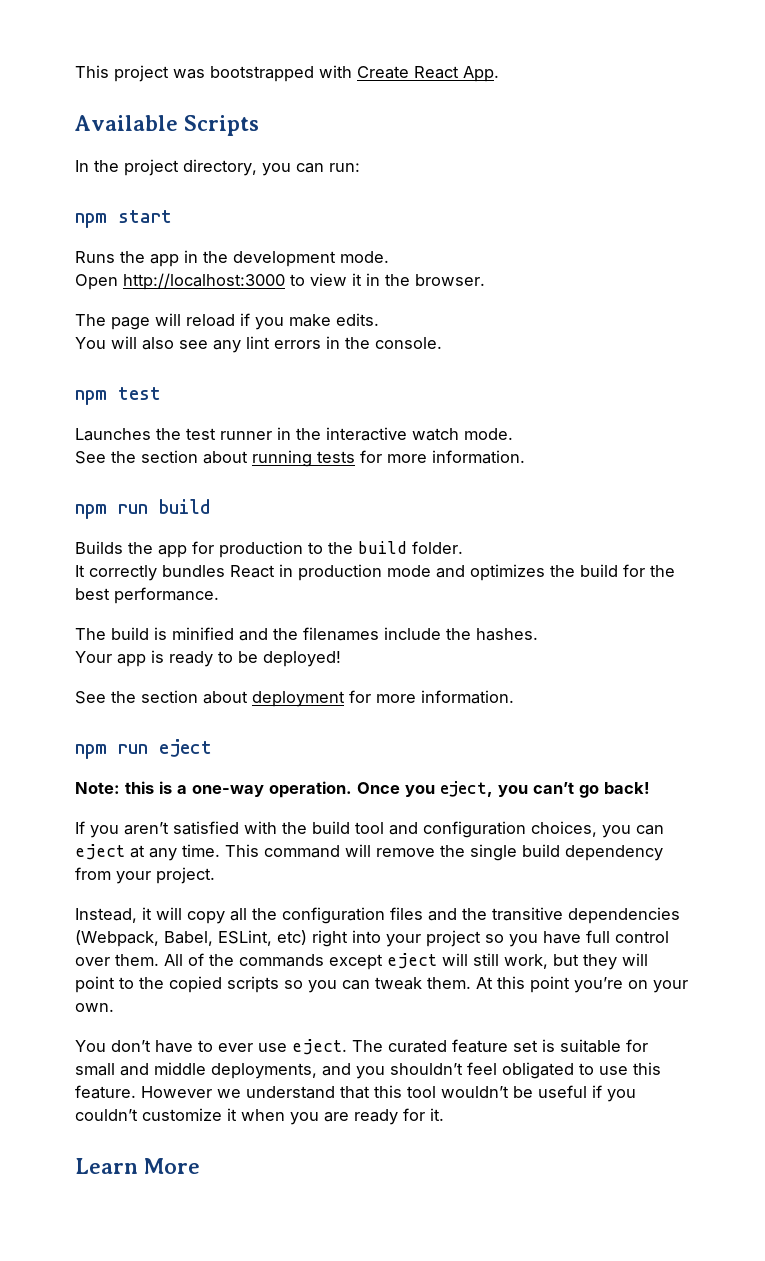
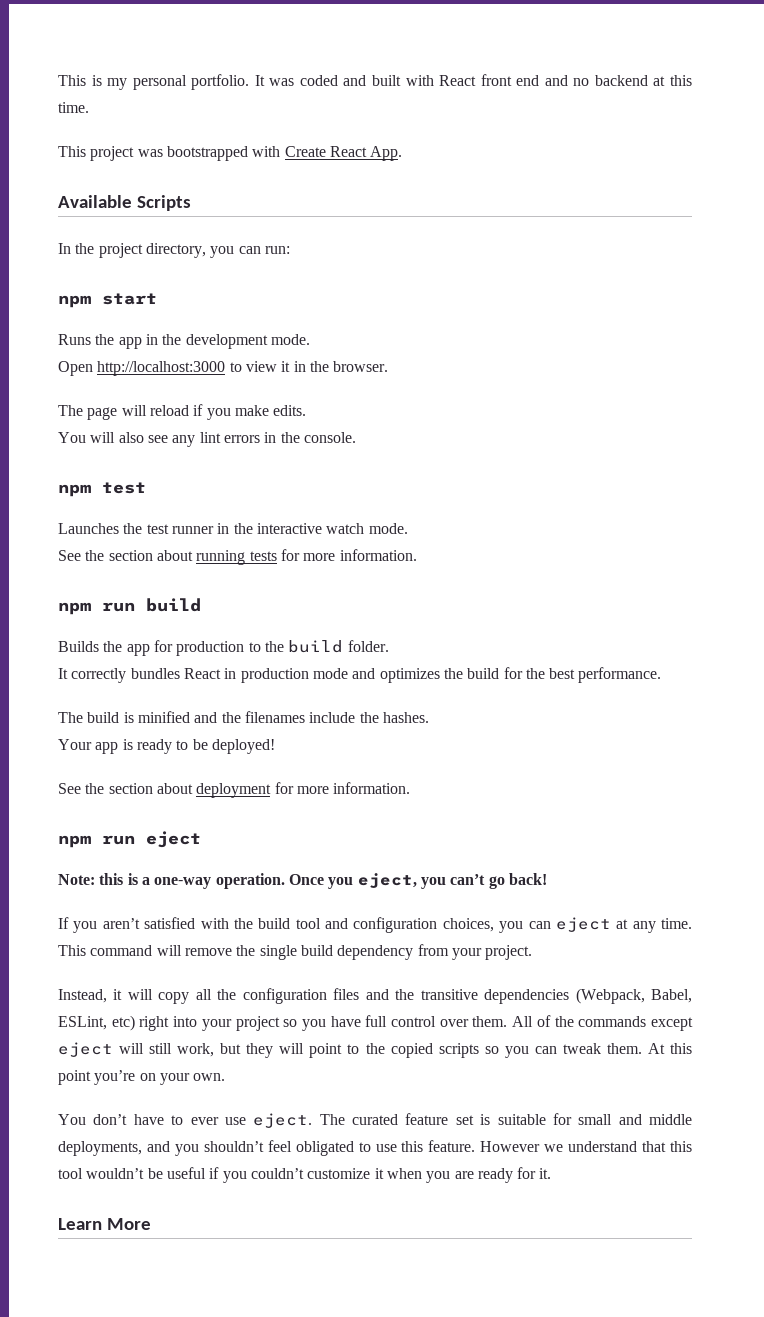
+ This is my personal portfolio. It was coded and built with React front end and no backend at this time.

